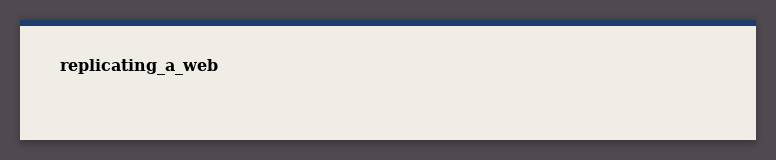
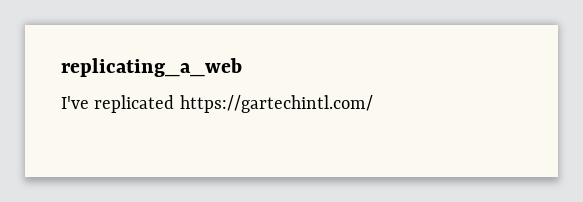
+ I've replicated https://gartechintl.com/

